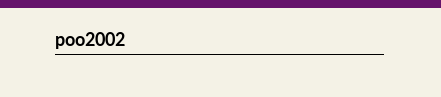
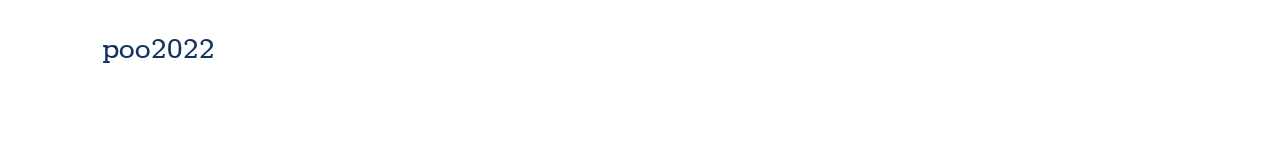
- poo2002
+ poo2022

